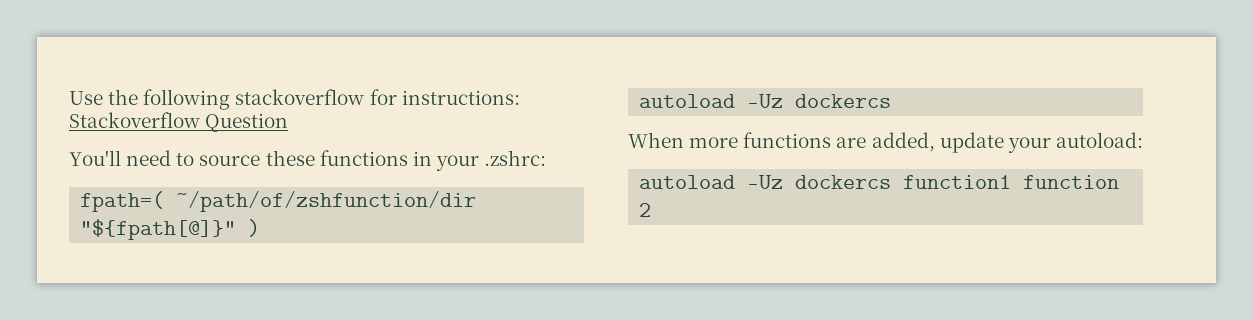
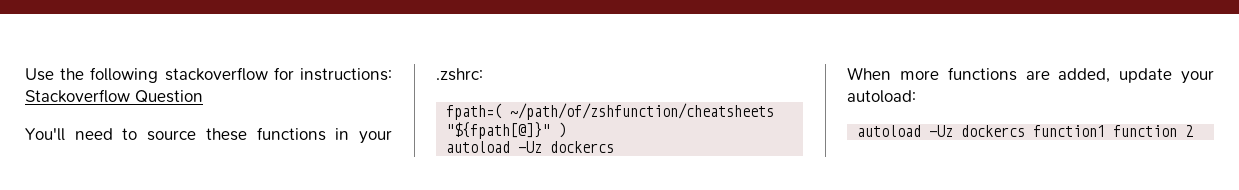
- fpath=( ~/path/of/zshfunction/dir "${fpath[@]}" )
+ fpath=( ~/path/of/zshfunction/cheatsheets "${fpath[@]}" )

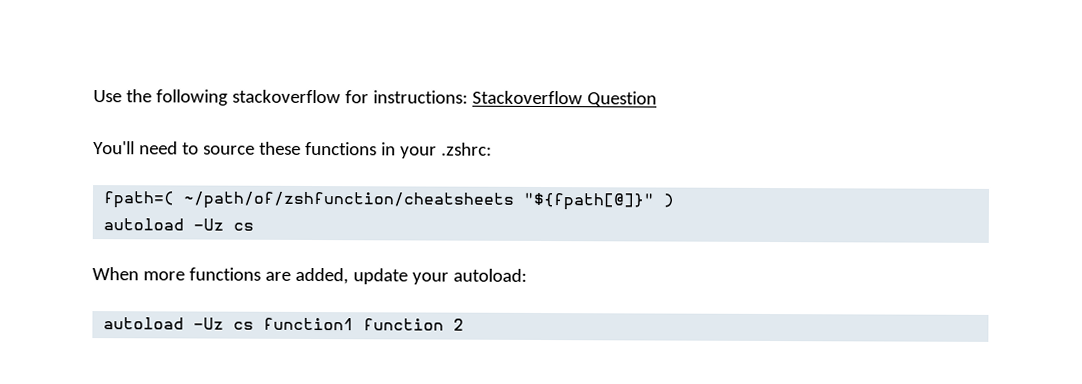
  fpath=( ~/path/of/zshfunction/cheatsheets "${fpath[@]}" )
- autoload -Uz dockercs
+ autoload -Uz cs
- autoload -Uz dockercs function1 function 2
+ autoload -Uz cs function1 function 2

